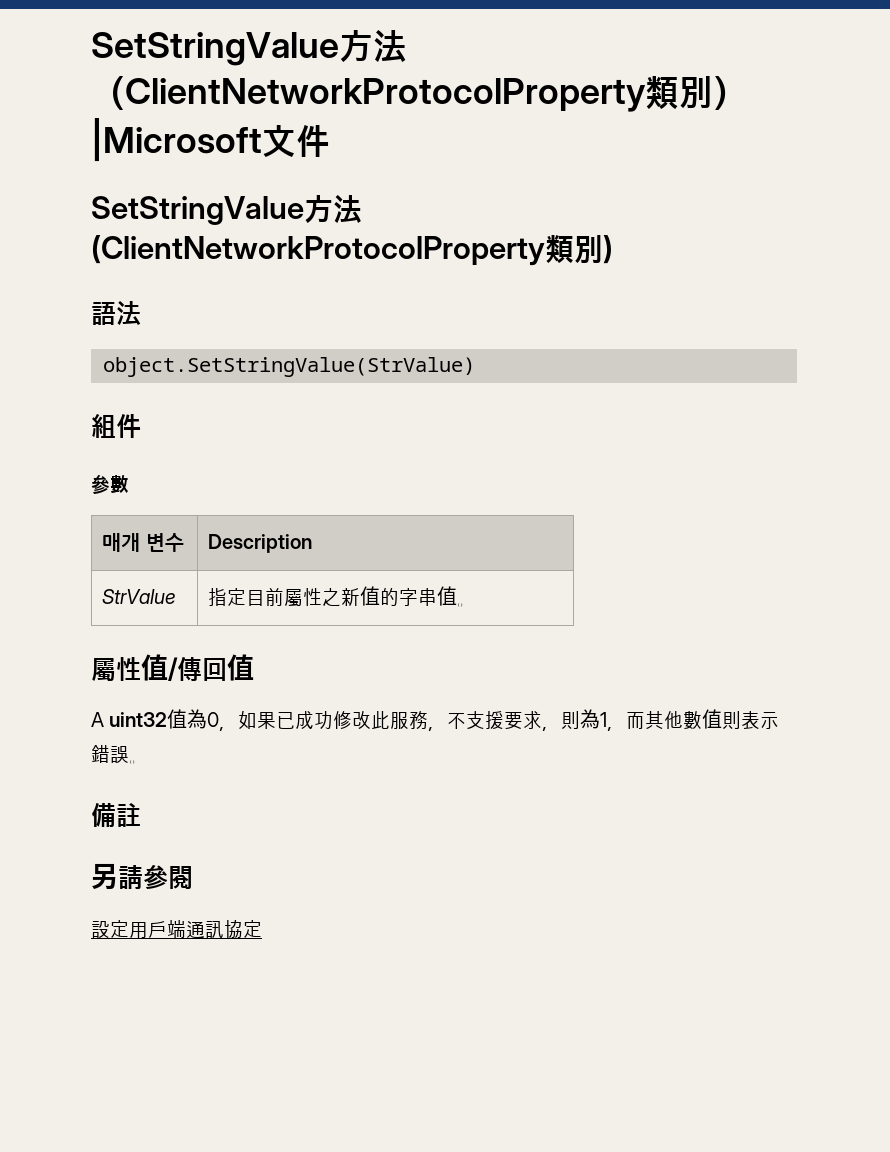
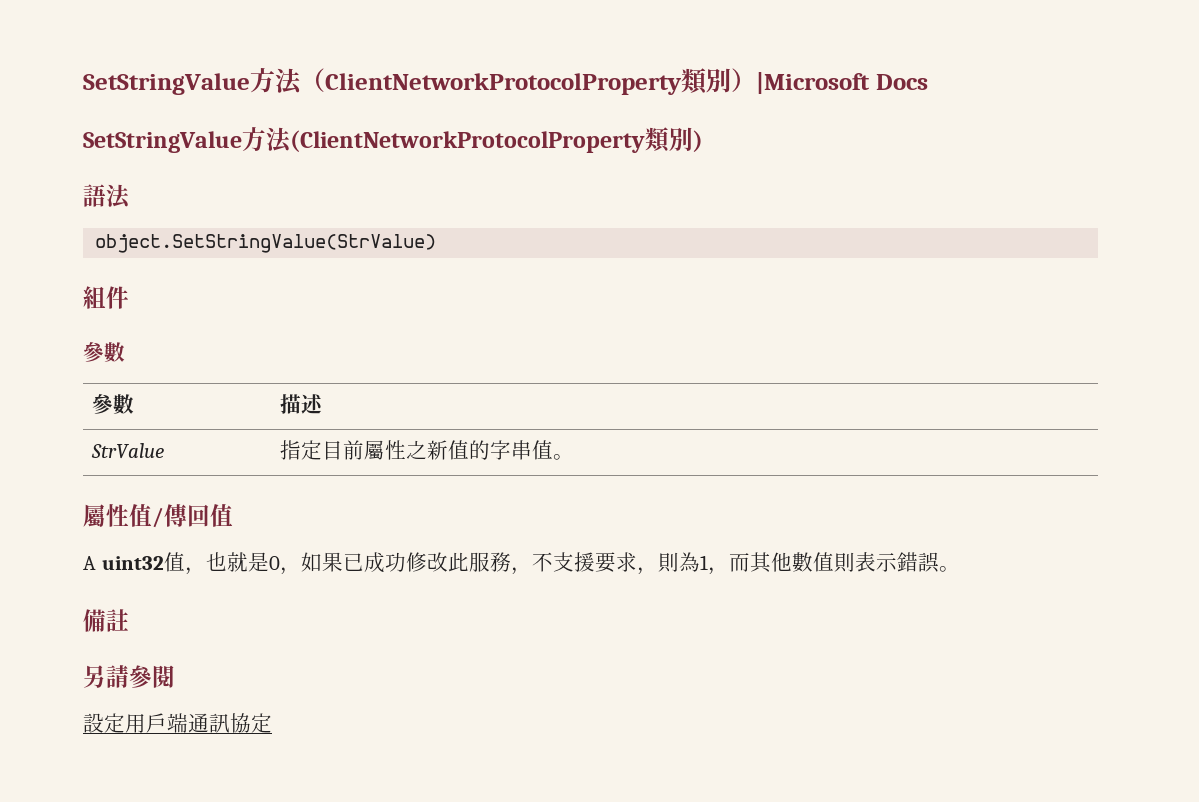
- SetStringValue方法（ClientNetworkProtocolProperty類別）|Microsoft文件
+ SetStringValue方法（ClientNetworkProtocolProperty類別）|Microsoft Docs
- 매개 변수 | Description
+ 參數 | 描述
- A uint32值為0，如果已成功修改此服務，不支援要求，則為1，而其他數值則表示錯誤。
+ A uint32值，也就是0，如果已成功修改此服務，不支援要求，則為1，而其他數值則表示錯誤。

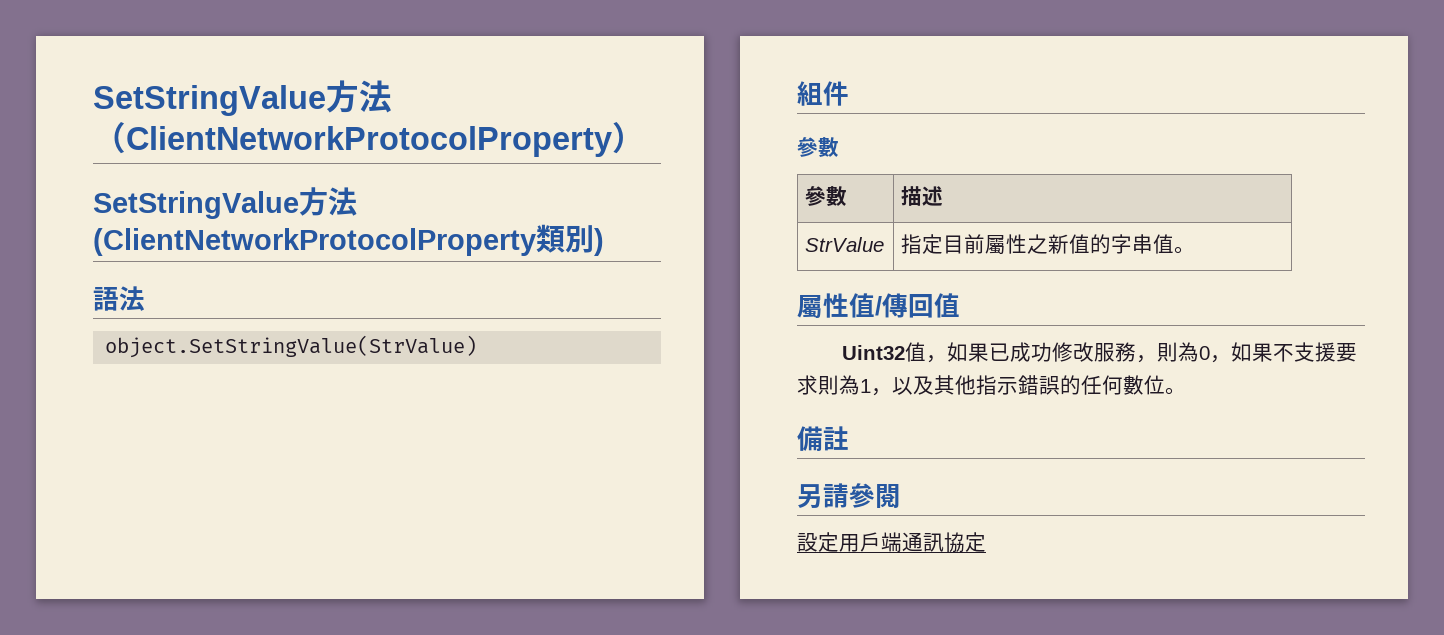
- SetStringValue方法（ClientNetworkProtocolProperty類別）|Microsoft Docs
+ SetStringValue方法（ClientNetworkProtocolProperty）
- A uint32值，也就是0，如果已成功修改此服務，不支援要求，則為1，而其他數值則表示錯誤。
+ Uint32值，如果已成功修改服務，則為0，如果不支援要求則為1，以及其他指示錯誤的任何數位。

